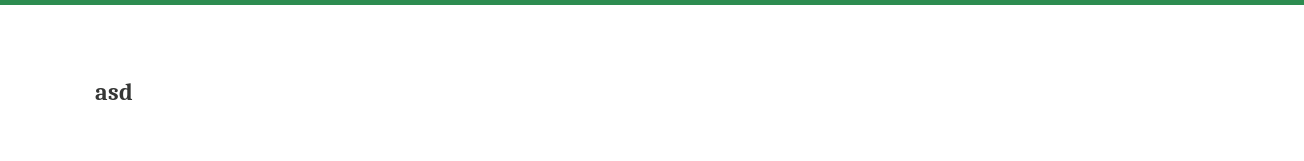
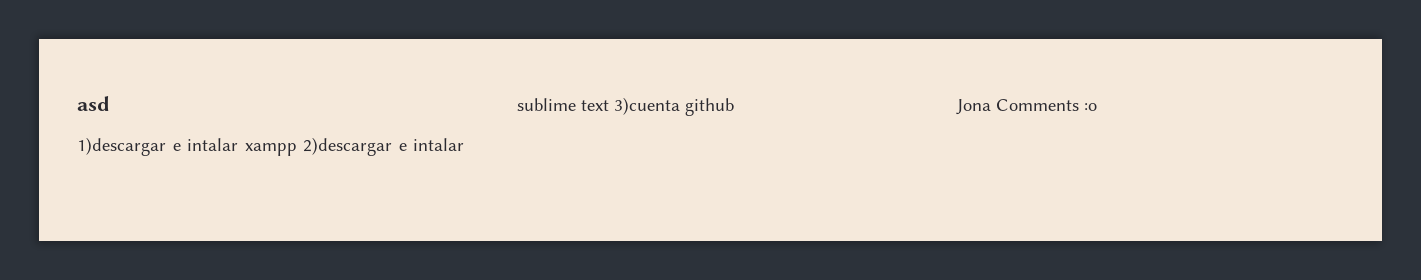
+ 1)descargar e intalar xampp 2)descargar e intalar sublime text 3)cuenta github
+ Jona Comments :o

